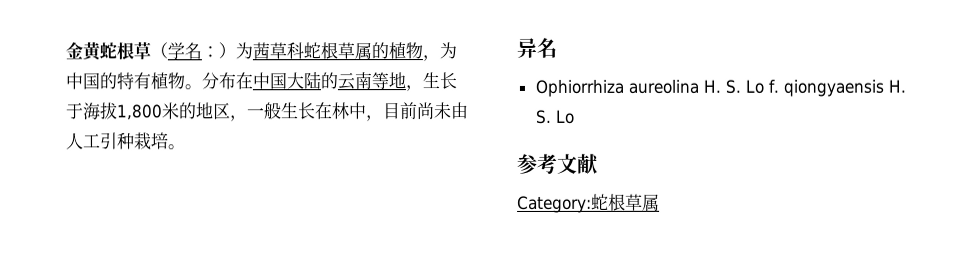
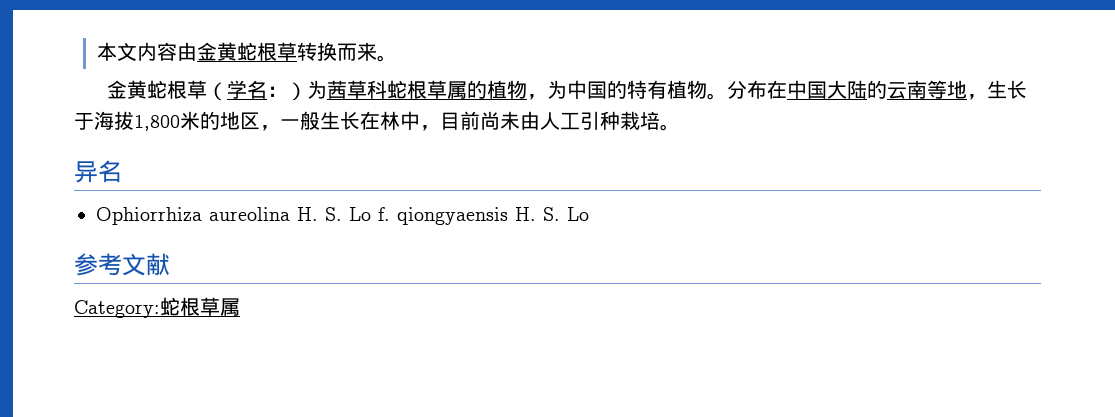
+ 本文内容由金黄蛇根草转换而来。

